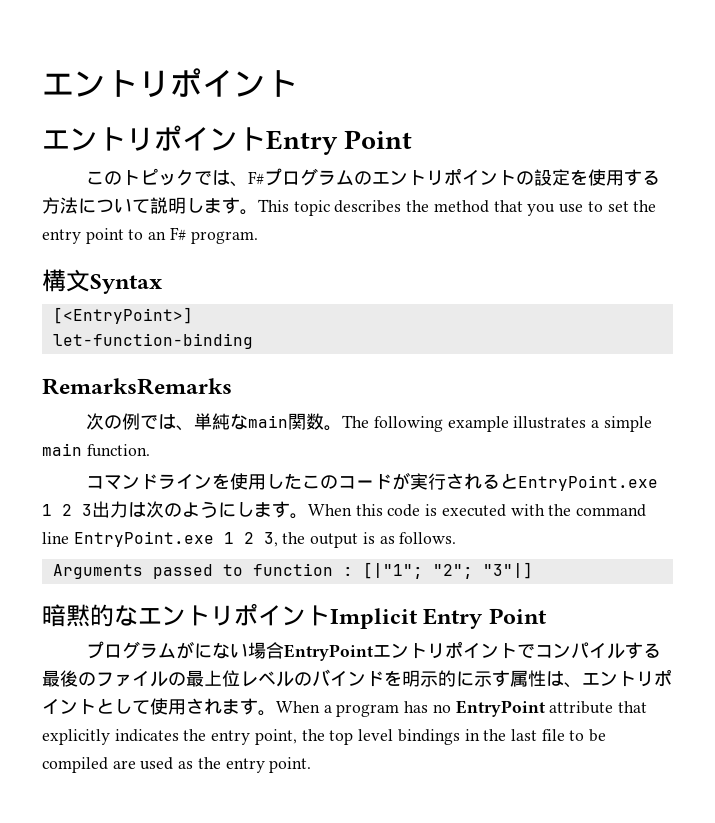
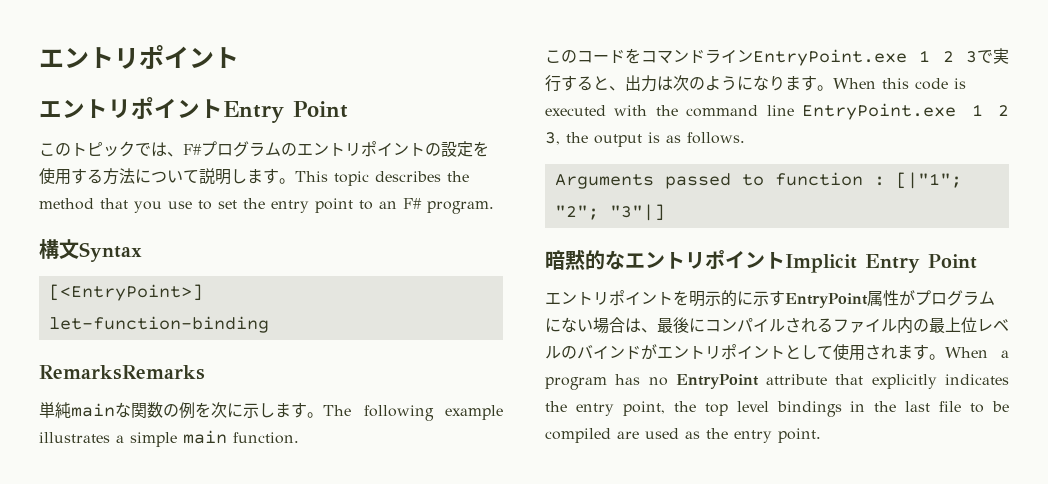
- 次の例では、単純なmain関数。
+ 単純mainな関数の例を次に示します。
- コマンドラインを使用したこのコードが実行されるとEntryPoint.exe 1 2 3出力は次のようにします。
+ このコードをコマンドラインEntryPoint.exe 1 2 3で実行すると、出力は次のようになります。
- プログラムがにない場合EntryPointエントリポイントでコンパイルする最後のファイルの最上位レベルのバインドを明示的に示す属性は、エントリポイントとして使用されます。
+ エントリポイントを明示的に示すEntryPoint属性がプログラムにない場合は、最後にコンパイルされるファイル内の最上位レベルのバインドがエントリポイントとして使用されます。

